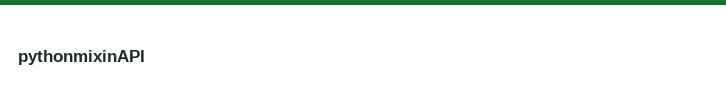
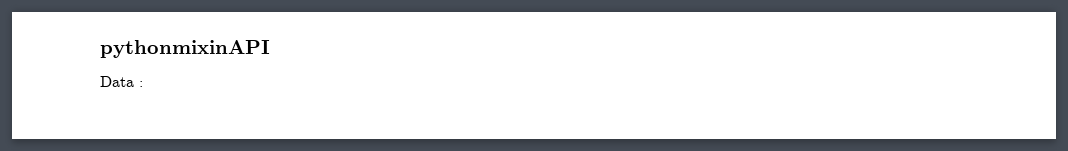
+ Data :

